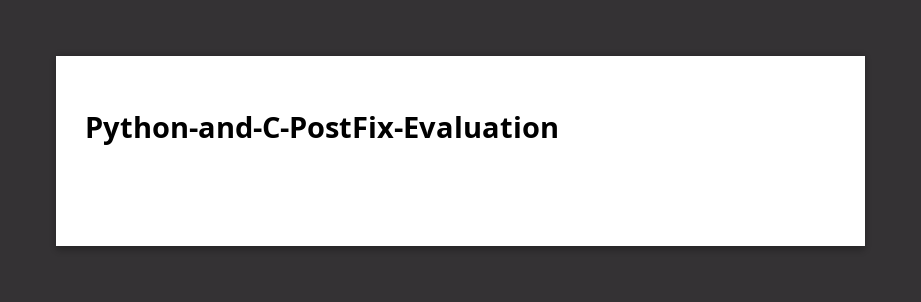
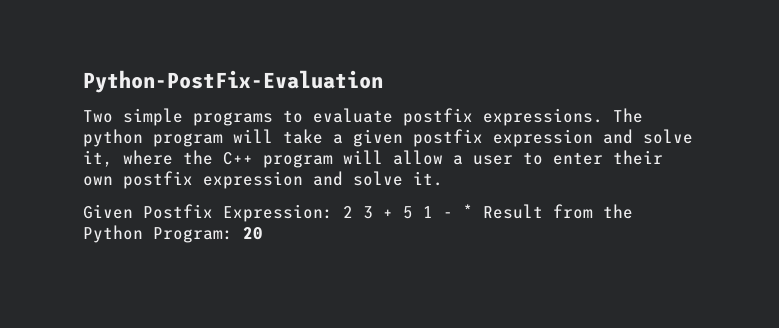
- Python-and-C-PostFix-Evaluation
+ Python-PostFix-Evaluation
+ Two simple programs to evaluate postfix expressions. The python program will take a given postfix expression and solve it, where the C++ program will allow a user to enter their own postfix expression and solve it.
+ Given Postfix Expression: 2 3 + 5 1 - * Result from the Python Program: 20

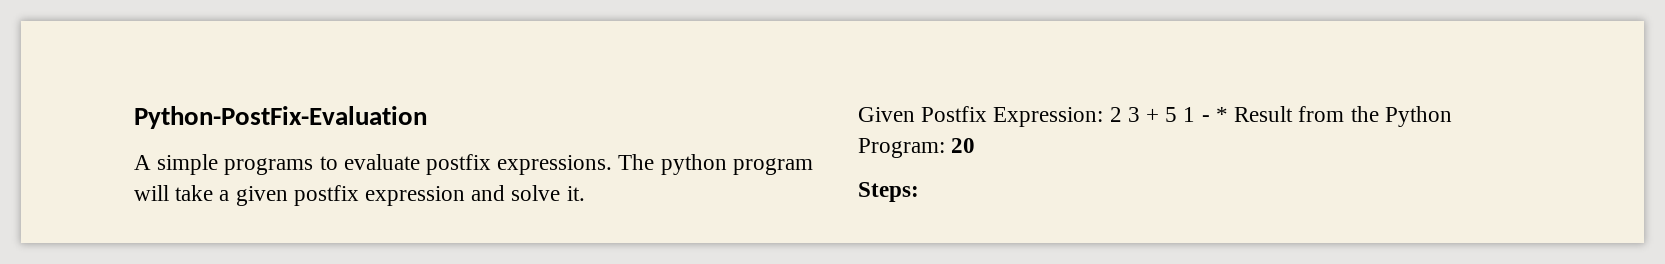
- Two simple programs to evaluate postfix expressions.
+ A simple programs to evaluate postfix expressions.
- The python program will take a given postfix expression and solve it, where the C++ program will allow a user to enter their own postfix expression and solve it.
+ The python program will take a given postfix expression and solve it.
+ Steps:

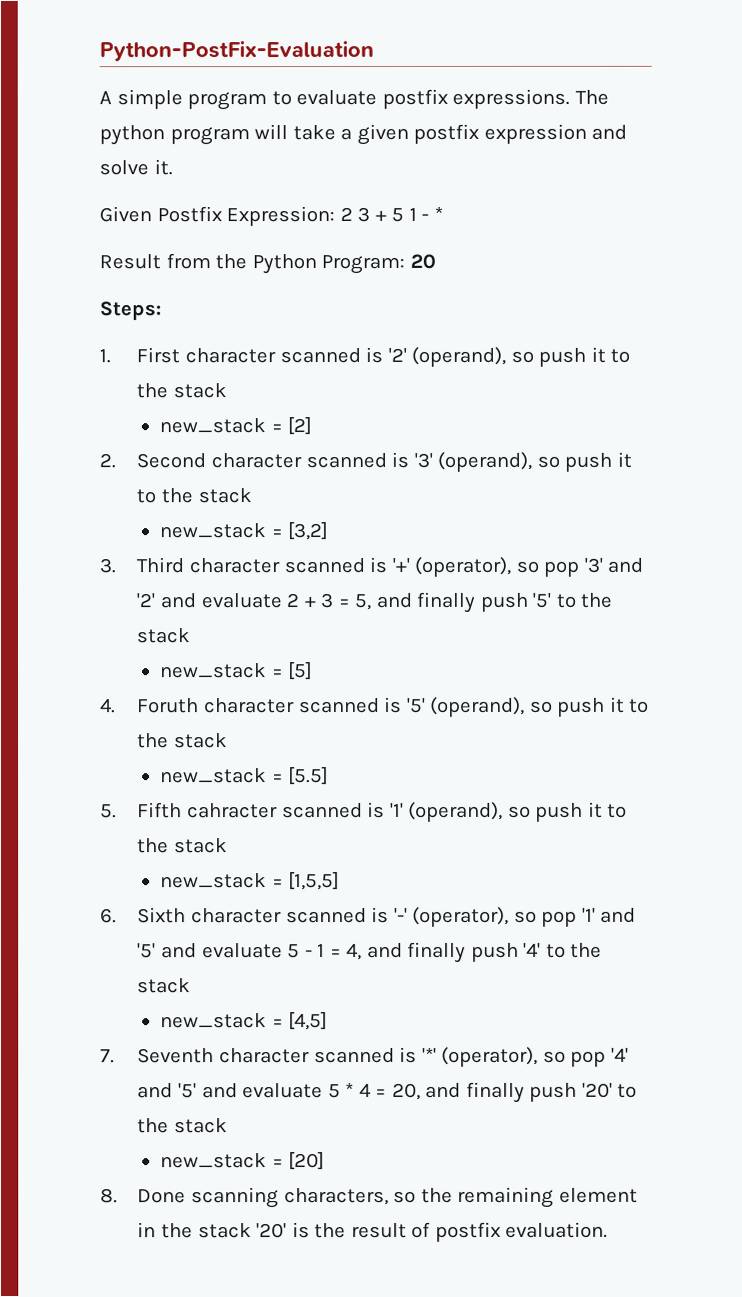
- A simple programs to evaluate postfix expressions.
+ A simple program to evaluate postfix expressions.
- Given Postfix Expression: 2 3 + 5 1 - * Result from the Python Program: 20
+ Given Postfix Expression: 2 3 + 5 1 - *
+ Result from the Python Program: 20
+ 1. First character scanned is '2' (operand), so push it to the stack
+ new_stack = [2]
+ 2. Second character scanned is '3' (operand), so push it to the stack
+ new_stack = [3,2]
+ 3. Third character scanned is '+' (operator), so pop '3' and '2' and evaluate 2 + 3 = 5, and finally push '5' to the stack
+ new_stack = [5]
+ 4. Foruth character scanned is '5' (operand), so push it to the stack
+ new_stack = [5.5]
+ 5. Fifth cahracter scanned is '1' (operand), so push it to the stack
+ new_stack = [1,5,5]
+ 6. Sixth character scanned is '-' (operator), so pop '1' and '5' and evaluate 5 - 1 = 4, and finally push '4' to the stack
+ new_stack = [4,5]
+ 7. Seventh character scanned is '*' (operator), so pop '4' and '5' and evaluate 5 * 4 = 20, and finally push '20' to the stack
+ new_stack = [20]
+ 8. Done scanning characters, so the remaining element in the stack '20' is the result of postfix evaluation.

